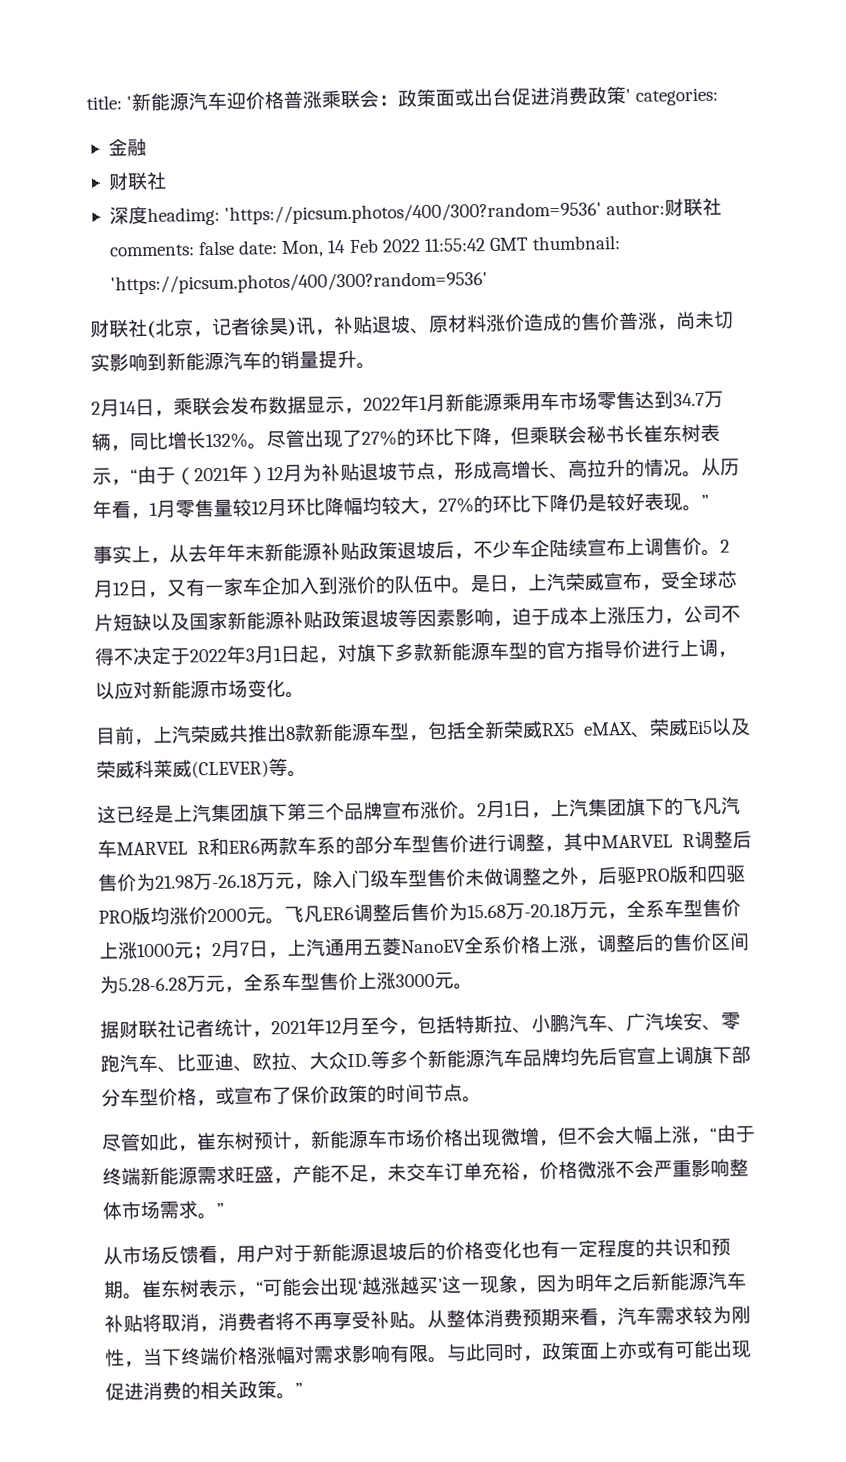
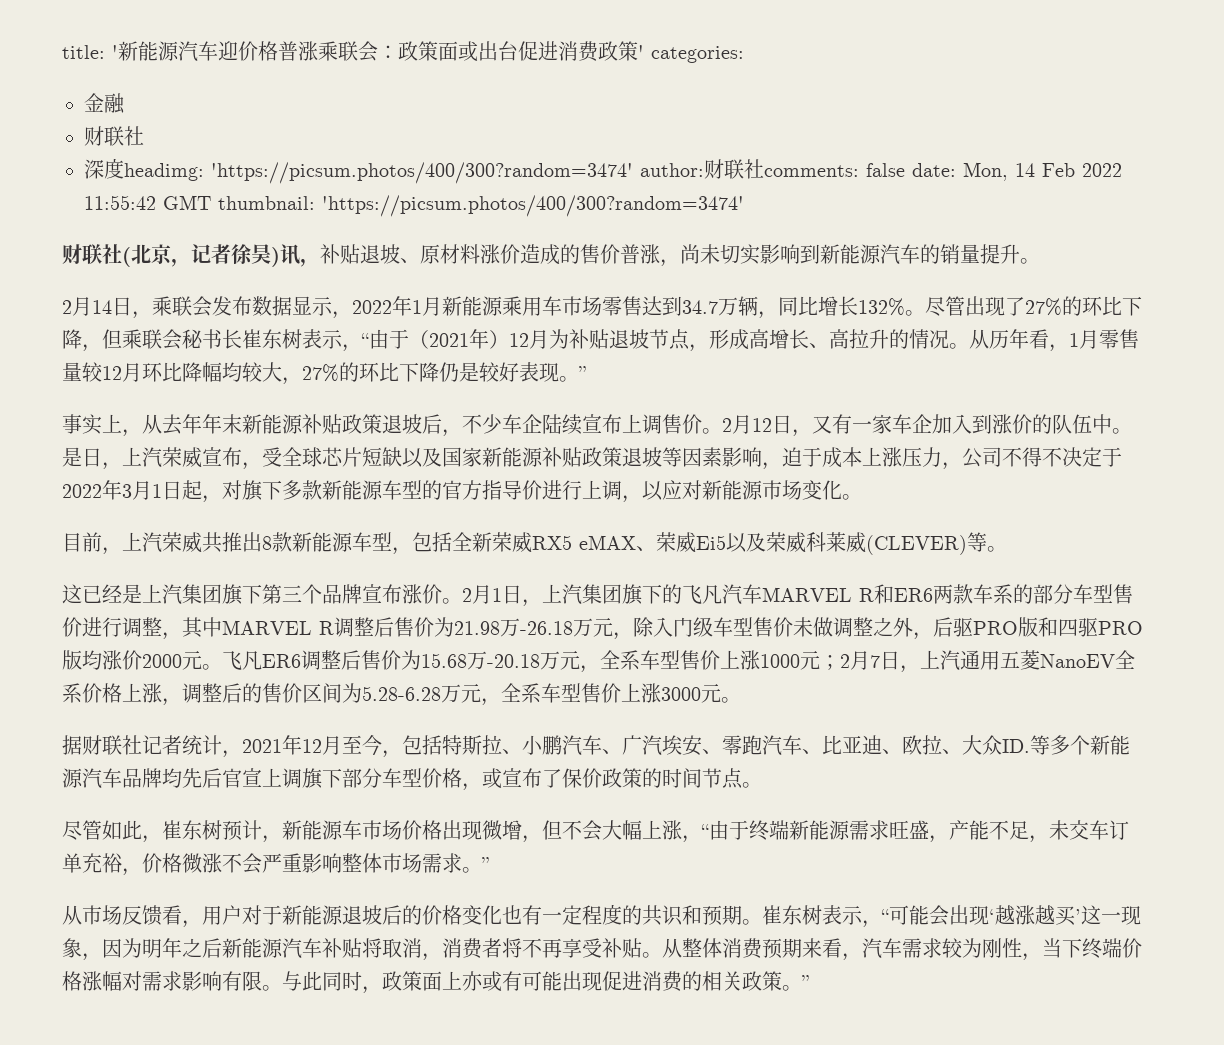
- 深度headimg: 'https://picsum.photos/400/300?random=9536' author:财联社comments: false date: Mon, 14 Feb 2022 11:55:42 GMT thumbnail: 'https://picsum.photos/400/300?random=9536'
+ 深度headimg: 'https://picsum.photos/400/300?random=3474' author:财联社comments: false date: Mon, 14 Feb 2022 11:55:42 GMT thumbnail: 'https://picsum.photos/400/300?random=3474'

